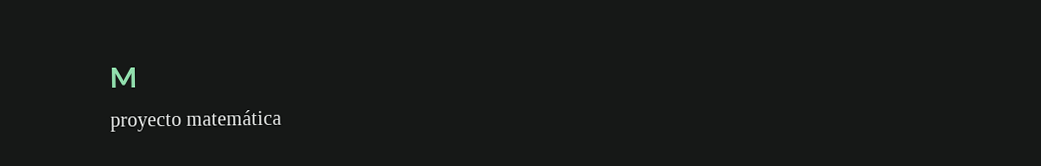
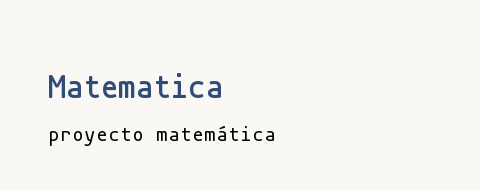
- M
+ Matematica

